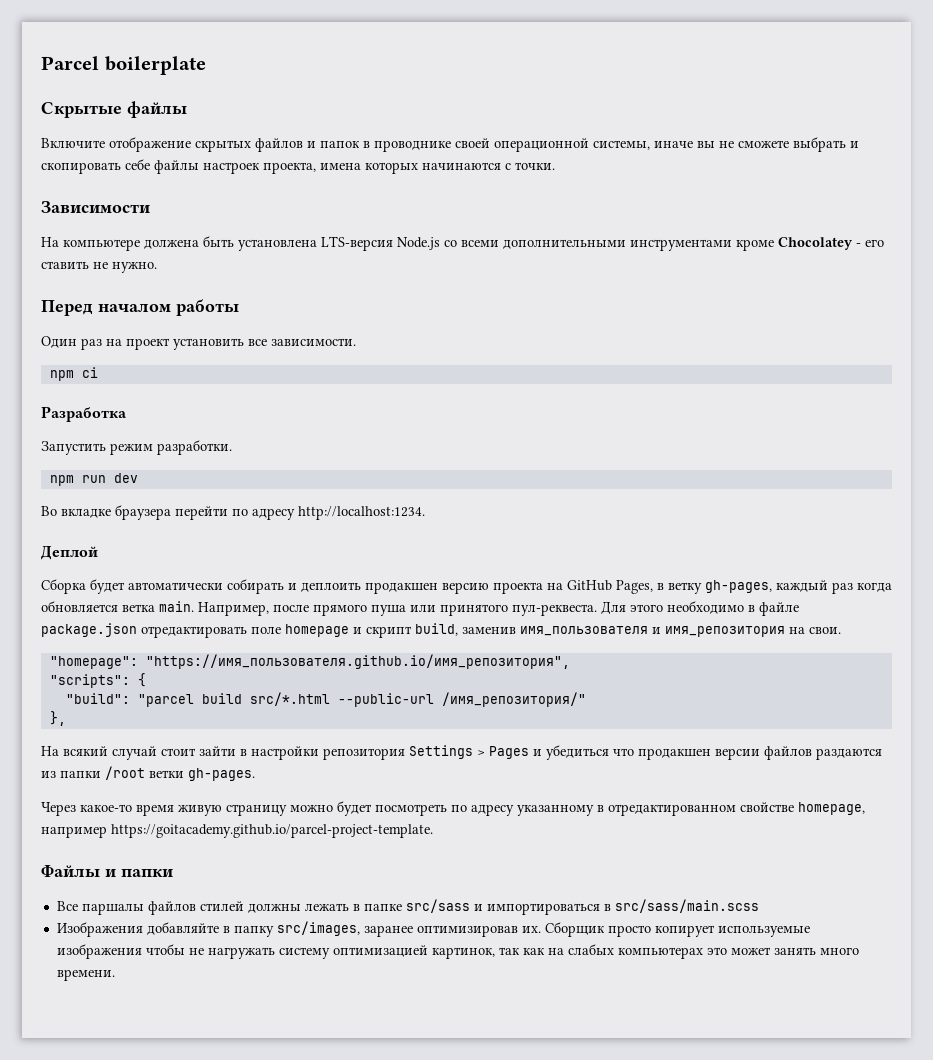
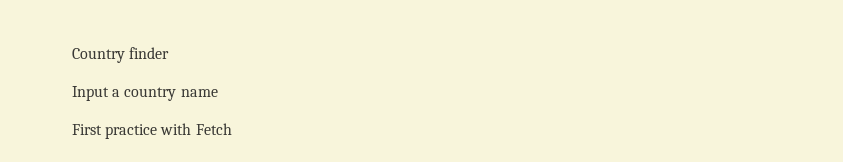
- Parcel boilerplate
- Скрытые файлы
- Включите отображение скрытых файлов и папок в проводнике своей операционной системы, иначе вы не сможете выбрать и скопировать себе файлы настроек проекта, имена которых начинаются с точки.
- Зависимости
- На компьютере должена быть установлена LTS-версия Node.js со всеми дополнительными инструментами кроме Chocolatey - его ставить не нужно.
- Перед началом работы
- Один раз на проект установить все зависимости.
- npm ci
- Разработка
- Запустить режим разработки.
- npm run dev
- Во вкладке браузера перейти по адресу http://localhost:1234.
- Деплой
- Сборка будет автоматически собирать и деплоить продакшен версию проекта на GitHub Pages, в ветку gh-pages, каждый раз когда обновляется ветка main. Например, после прямого пуша или принятого пул-реквеста. Для этого необходимо в файле package.json отредактировать поле homepage и скрипт build, заменив имя_пользователя и имя_репозитория на свои.
- "homepage": "https://имя_пользователя.github.io/имя_репозитория",
- "scripts": {
- "build": "parcel build src/*.html --public-url /имя_репозитория/"
- },
- На всякий случай стоит зайти в настройки репозитория Settings > Pages и убедиться что продакшен версии файлов раздаются из папки /root ветки gh-pages.
- Через какое-то время живую страницу можно будет посмотреть по адресу указанному в отредактированном свойстве homepage, например https://goitacademy.github.io/parcel-project-template.
- Файлы и папки
- Все паршалы файлов стилей должны лежать в папке src/sass и импортироваться в src/sass/main.scss
- Изображения добавляйте в папку src/images, заранее оптимизировав их. Сборщик просто копирует используемые изображения чтобы не нагружать систему оптимизацией картинок, так как на слабых компьютерах это может занять много времени.
+ Country finder
+ Input a country name
+ First practice with Fetch

